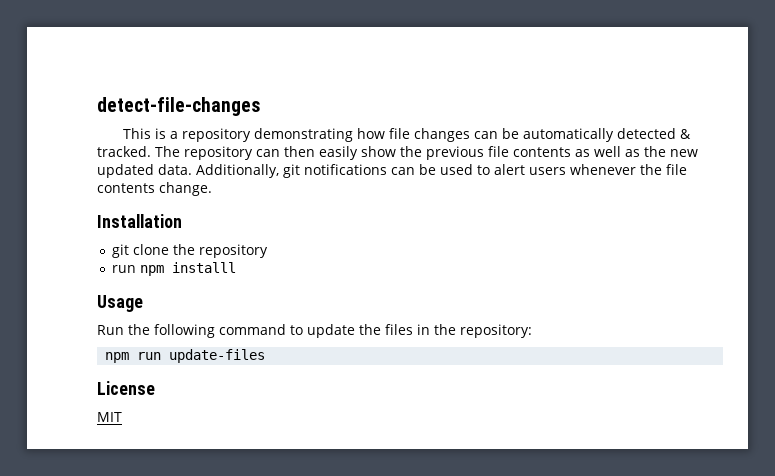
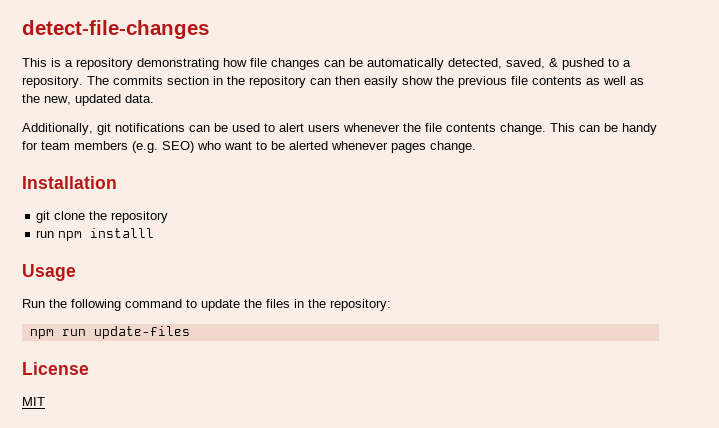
- This is a repository demonstrating how file changes can be automatically detected & tracked. The repository can then easily show the previous file contents as well as the new updated data. Additionally, git notifications can be used to alert users whenever the file contents change.
+ This is a repository demonstrating how file changes can be automatically detected, saved, & pushed to a repository. The commits section in the repository can then easily show the previous file contents as well as the new, updated data.
+ Additionally, git notifications can be used to alert users whenever the file contents change. This can be handy for team members (e.g. SEO) who want to be alerted whenever pages change.

